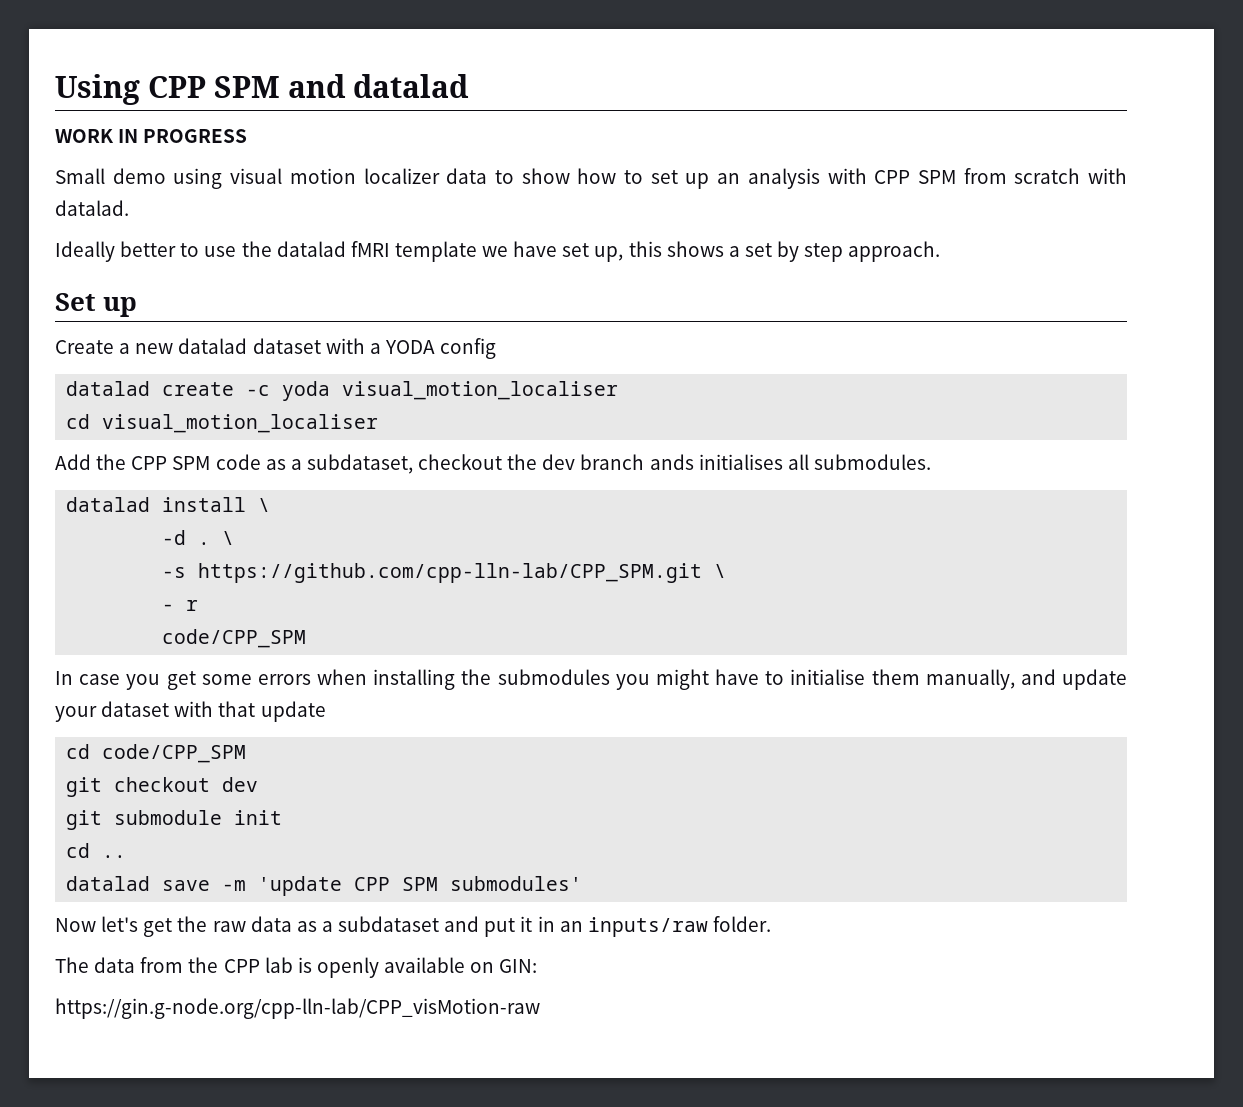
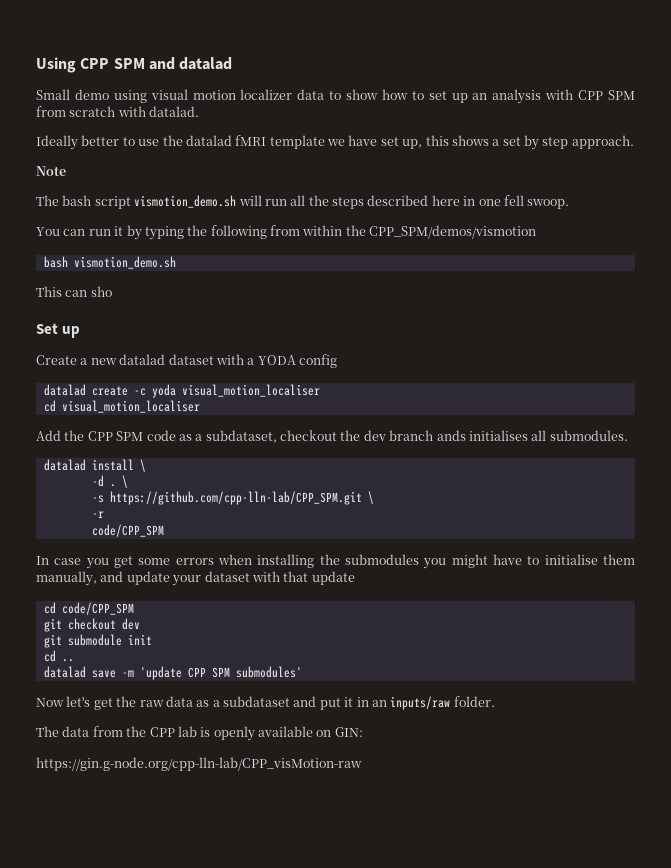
- WORK IN PROGRESS
+ Note
+ The bash script vismotion_demo.sh will run all the steps described here in one fell swoop.
+ You can run it by typing the following from within the CPP_SPM/demos/vismotion
+ bash vismotion_demo.sh
+ This can sho
- - r
+ -r

